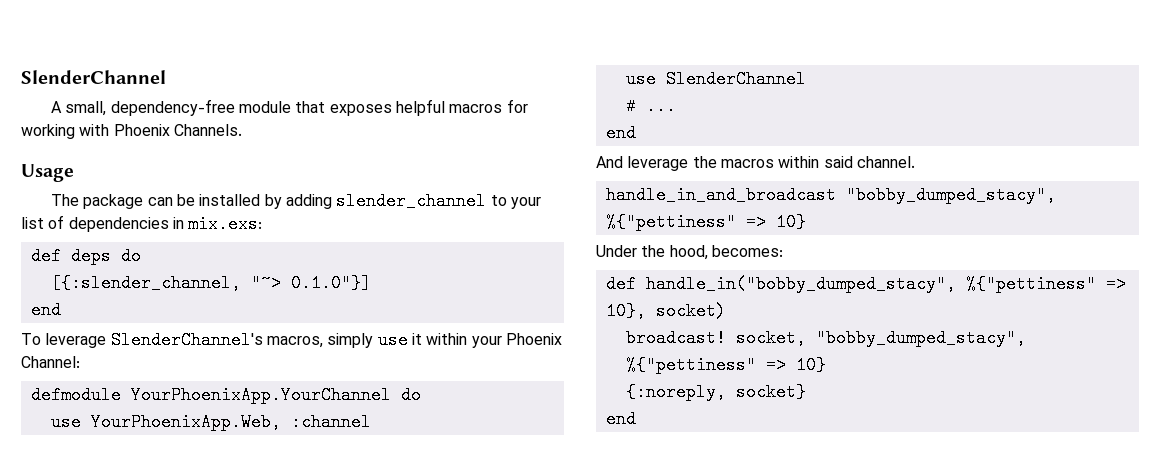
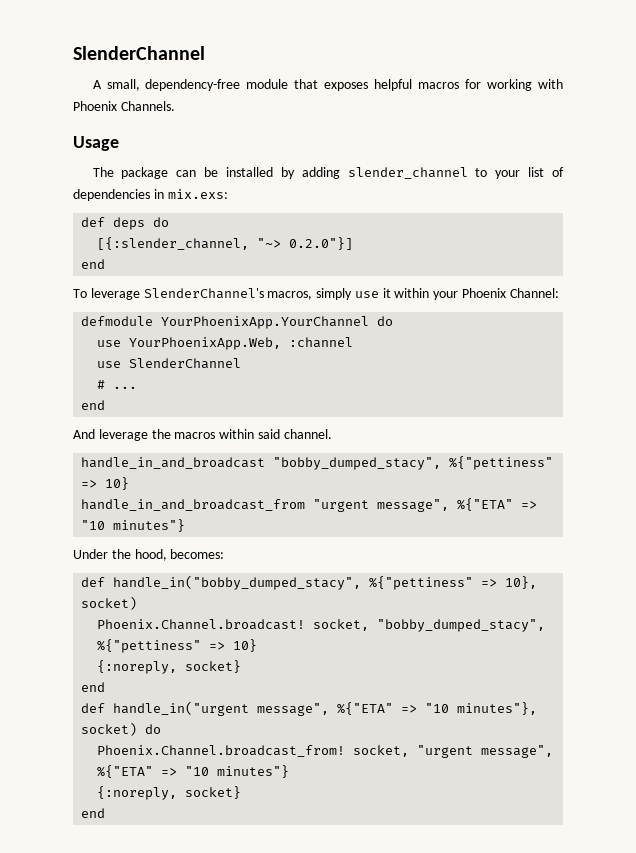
- [{:slender_channel, "~> 0.1.0"}]
+ [{:slender_channel, "~> 0.2.0"}]
+ handle_in_and_broadcast_from "urgent message", %{"ETA" => "10 minutes"}
- broadcast! socket, "bobby_dumped_stacy", %{"pettiness" => 10}
+ Phoenix.Channel.broadcast! socket, "bobby_dumped_stacy", %{"pettiness" => 10}
+ def handle_in("urgent message", %{"ETA" => "10 minutes"}, socket) do
+ Phoenix.Channel.broadcast_from! socket, "urgent message", %{"ETA" => "10 minutes"}
+ {:noreply, socket}
+ end

